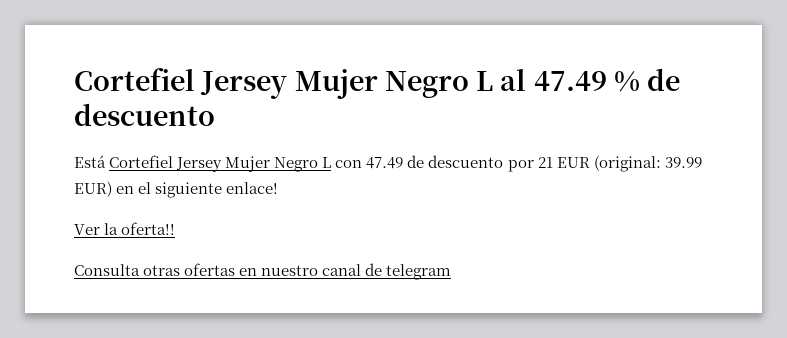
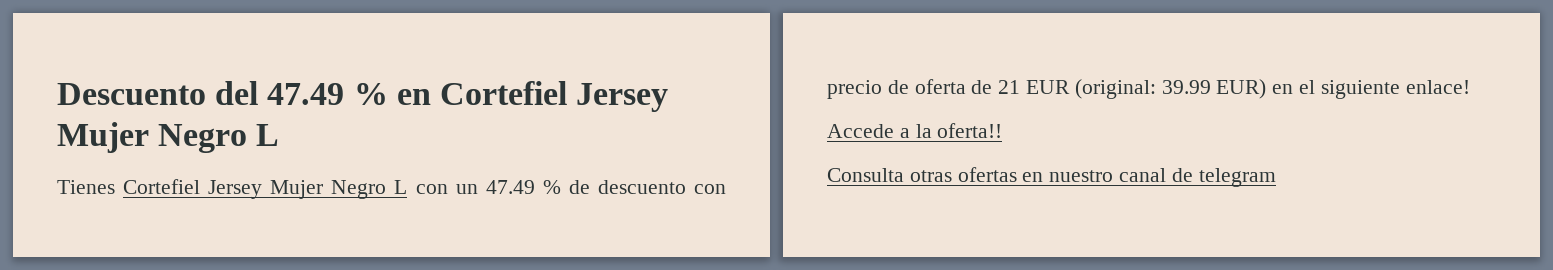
- Cortefiel Jersey Mujer Negro L al 47.49 % de descuento
- Está Cortefiel Jersey Mujer Negro L con 47.49 de descuento por 21 EUR (original: 39.99 EUR) en el siguiente enlace!
+ Descuento del 47.49 % en Cortefiel Jersey Mujer Negro L
+ Tienes Cortefiel Jersey Mujer Negro L con un 47.49 % de descuento con precio de oferta de 21 EUR (original: 39.99 EUR) en el siguiente enlace!
- Ver la oferta!!
+ Accede a la oferta!!

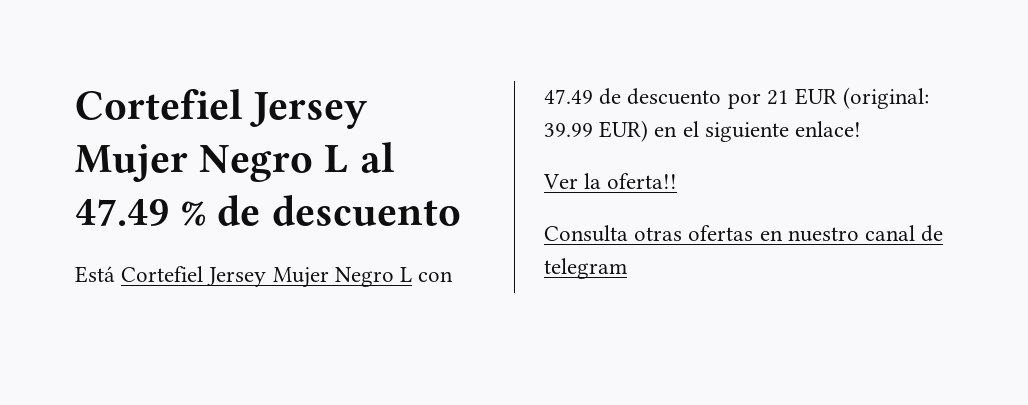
- Descuento del 47.49 % en Cortefiel Jersey Mujer Negro L
- Tienes Cortefiel Jersey Mujer Negro L con un 47.49 % de descuento con precio de oferta de 21 EUR (original: 39.99 EUR) en el siguiente enlace!
+ Cortefiel Jersey Mujer Negro L al 47.49 % de descuento
+ Está Cortefiel Jersey Mujer Negro L con 47.49 de descuento por 21 EUR (original: 39.99 EUR) en el siguiente enlace!
- Accede a la oferta!!
+ Ver la oferta!!

